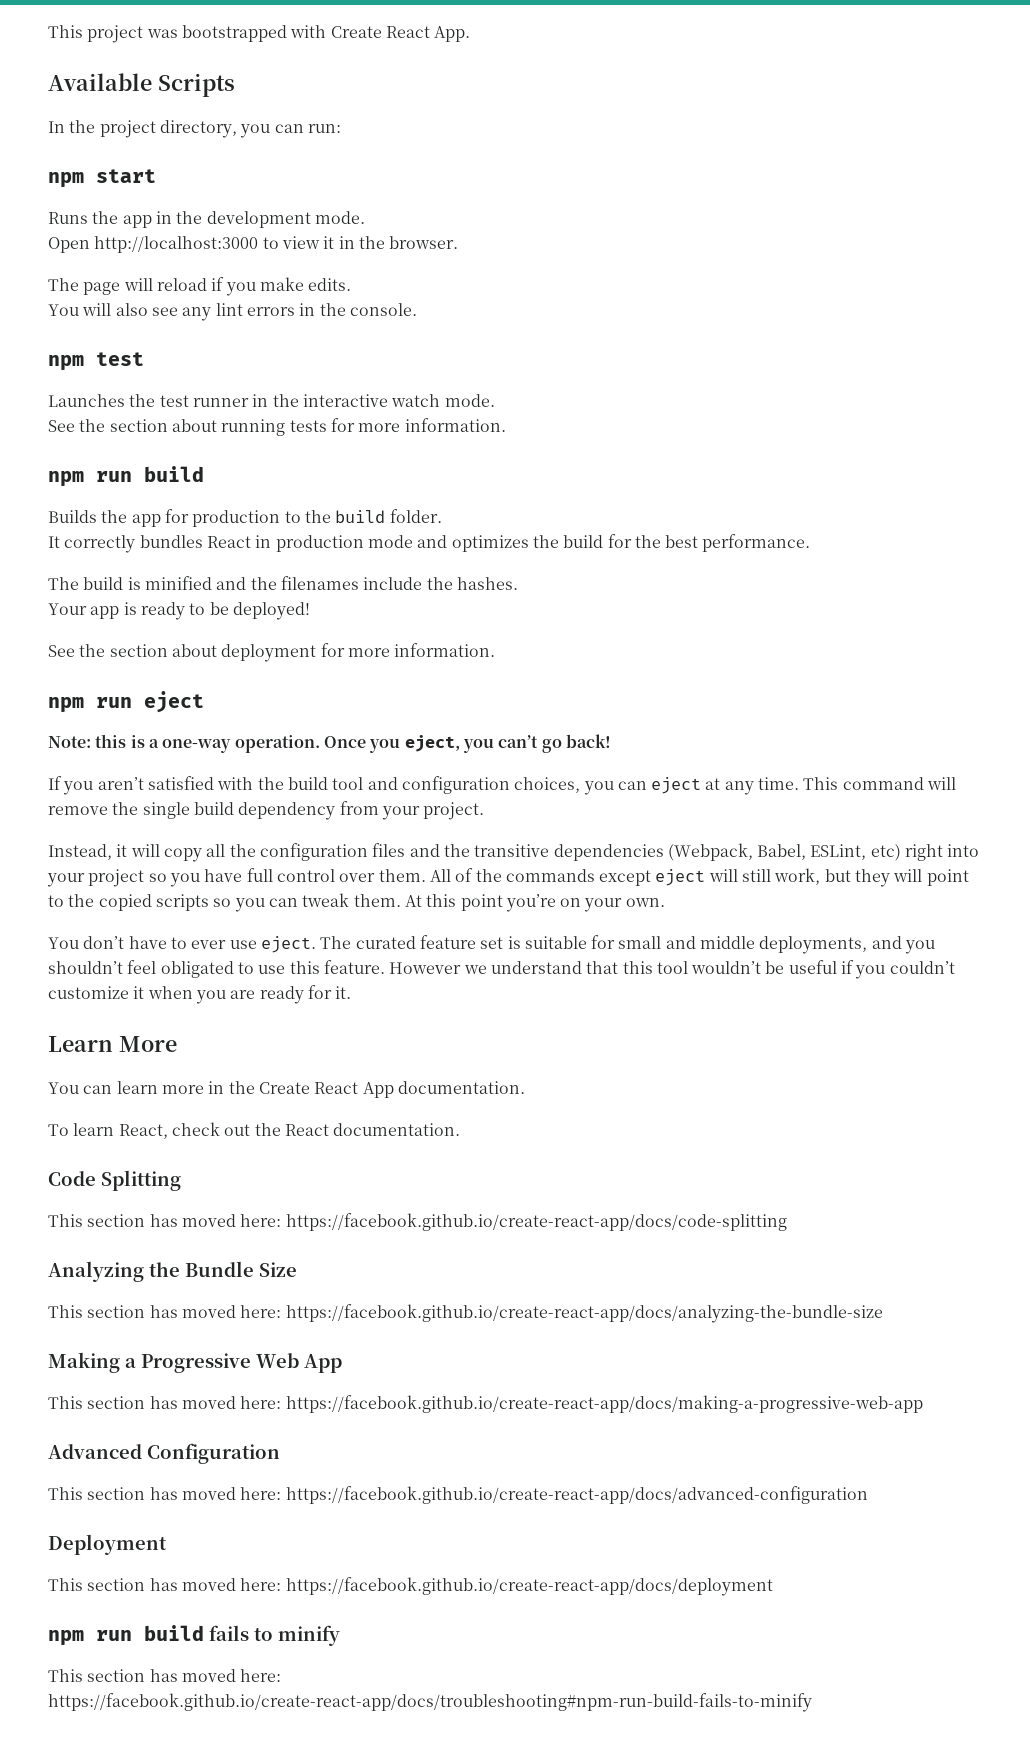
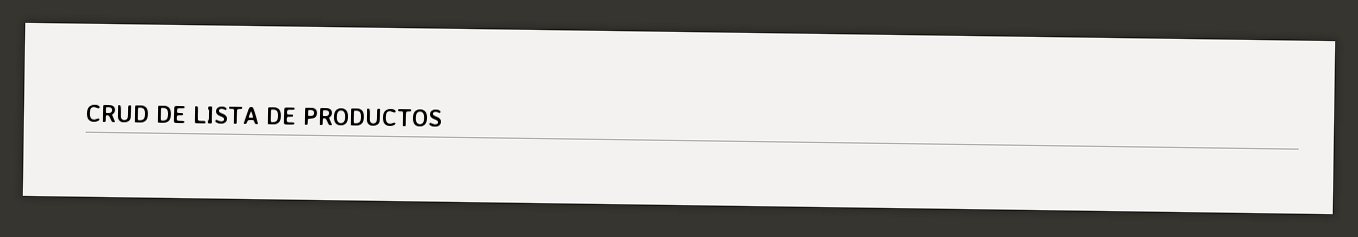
- This project was bootstrapped with Create React App.
- Available Scripts
- In the project directory, you can run:
- npm start
- Runs the app in the development mode.
- Open http://localhost:3000 to view it in the browser.
- The page will reload if you make edits.
- You will also see any lint errors in the console.
- npm test
- Launches the test runner in the interactive watch mode.
- See the section about running tests for more information.
- npm run build
- Builds the app for production to the build folder.
- It correctly bundles React in production mode and optimizes the build for the best performance.
- The build is minified and the filenames include the hashes.
- Your app is ready to be deployed!
- See the section about deployment for more information.
- npm run eject
- Note: this is a one-way operation. Once you eject, you can’t go back!
- If you aren’t satisfied with the build tool and configuration choices, you can eject at any time. This command will remove the single build dependency from your project.
- Instead, it will copy all the configuration files and the transitive dependencies (Webpack, Babel, ESLint, etc) right into your project so you have full control over them. All of the commands except eject will still work, but they will point to the copied scripts so you can tweak them. At this point you’re on your own.
- You don’t have to ever use eject. The curated feature set is suitable for small and middle deployments, and you shouldn’t feel obligated to use this feature. However we understand that this tool wouldn’t be useful if you couldn’t customize it when you are ready for it.
- Learn More
- You can learn more in the Create React App documentation.
- To learn React, check out the React documentation.
- Code Splitting
- This section has moved here: https://facebook.github.io/create-react-app/docs/code-splitting
- Analyzing the Bundle Size
- This section has moved here: https://facebook.github.io/create-react-app/docs/analyzing-the-bundle-size
- Making a Progressive Web App
- This section has moved here: https://facebook.github.io/create-react-app/docs/making-a-progressive-web-app
- Advanced Configuration
- This section has moved here: https://facebook.github.io/create-react-app/docs/advanced-configuration
- Deployment
- This section has moved here: https://facebook.github.io/create-react-app/docs/deployment
- npm run build fails to minify
- This section has moved here: https://facebook.github.io/create-react-app/docs/troubleshooting#npm-run-build-fails-to-minify
+ CRUD DE LISTA DE PRODUCTOS

